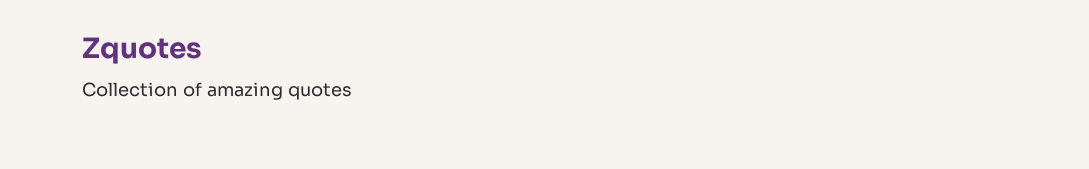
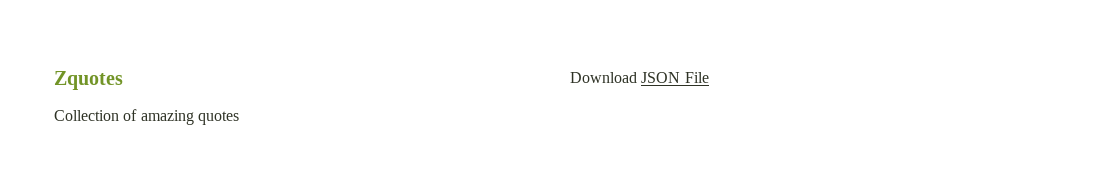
+ Download JSON File

